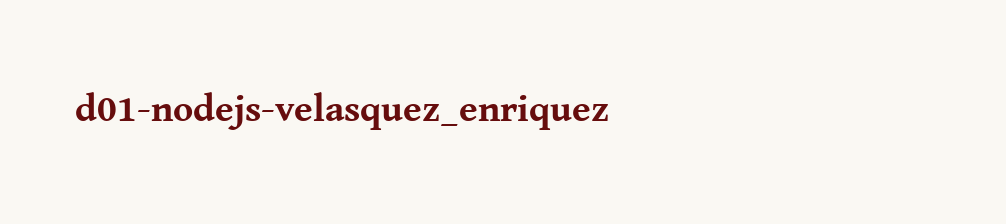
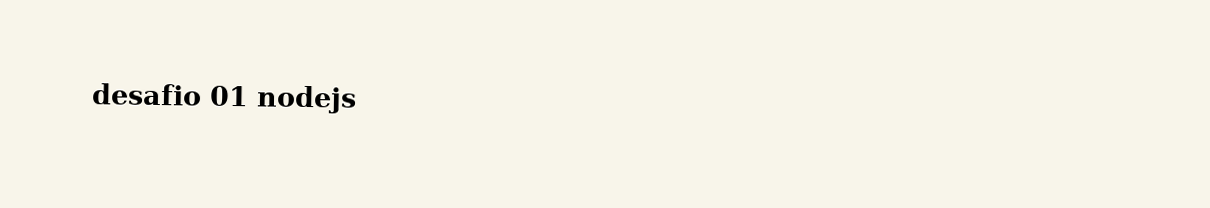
- d01-nodejs-velasquez_enriquez
+ desafio 01 nodejs

